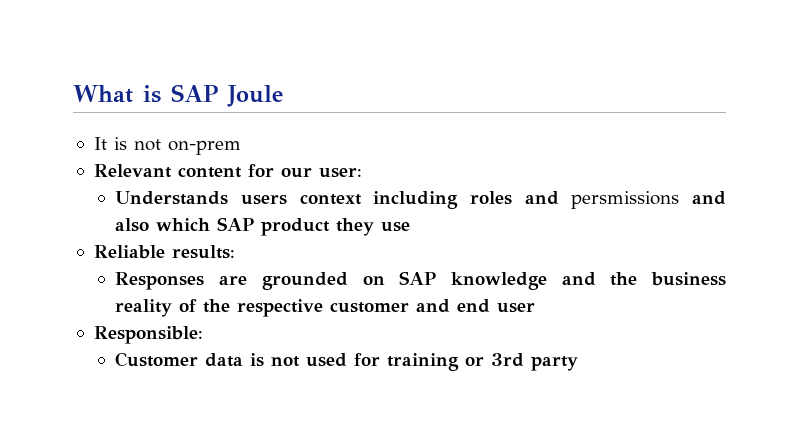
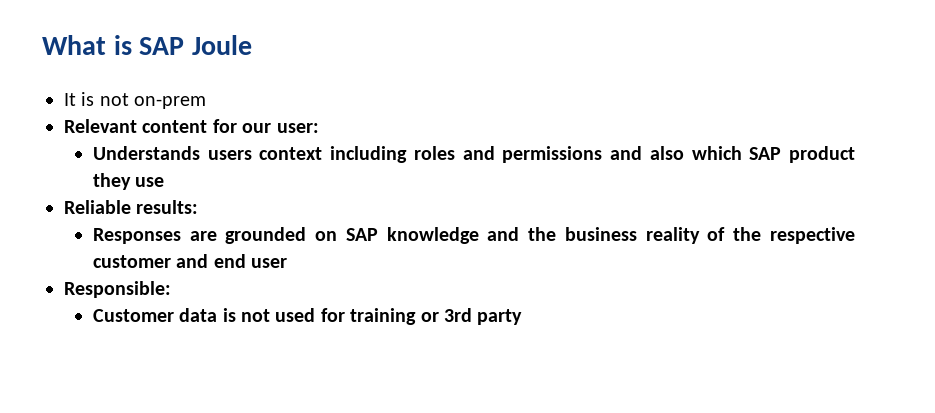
- Understands users context including roles and persmissions and also which SAP product they use
+ Understands users context including roles and permissions and also which SAP product they use

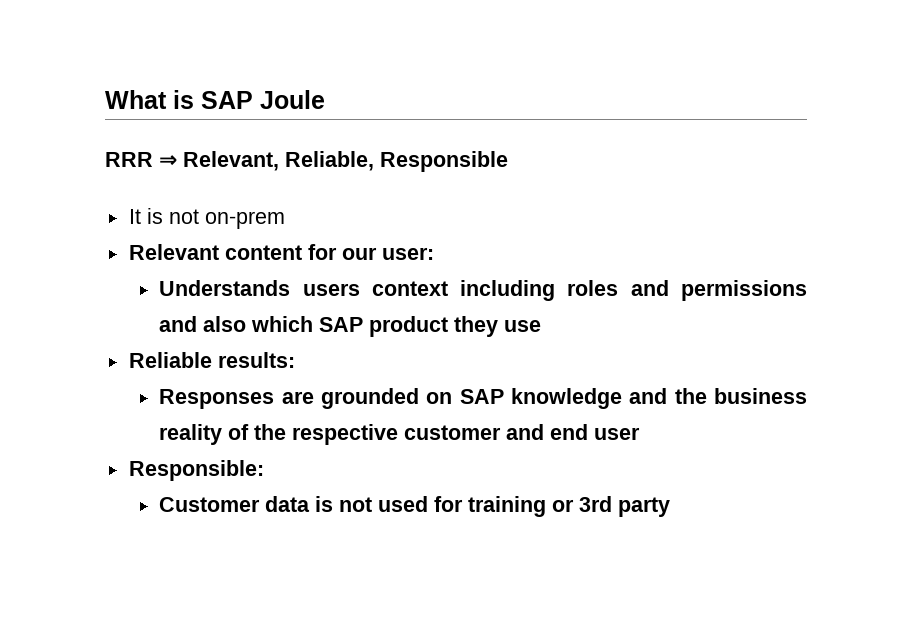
+ RRR ⇒ Relevant, Reliable, Responsible

